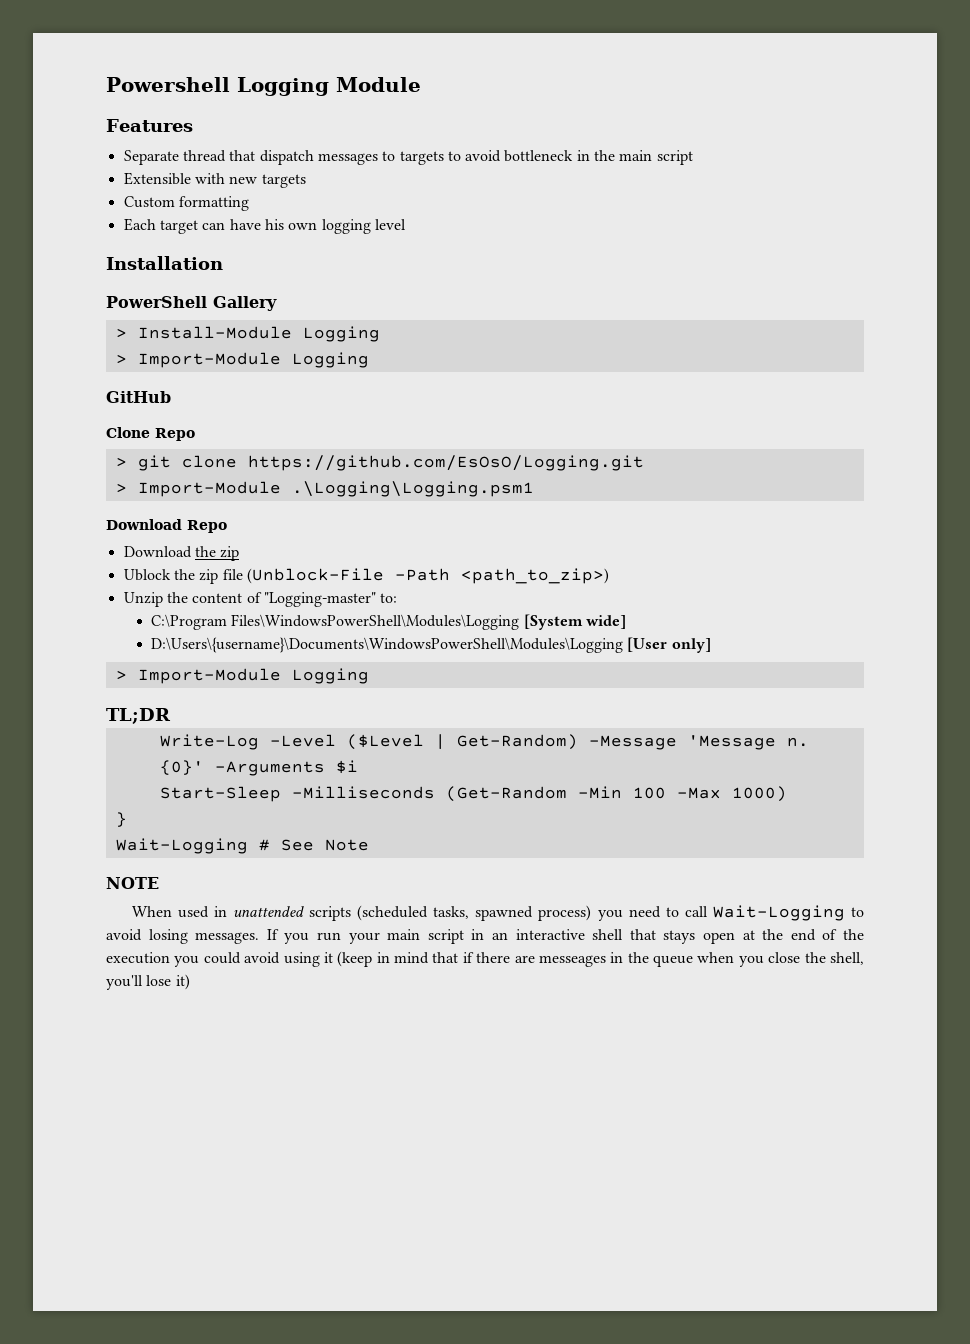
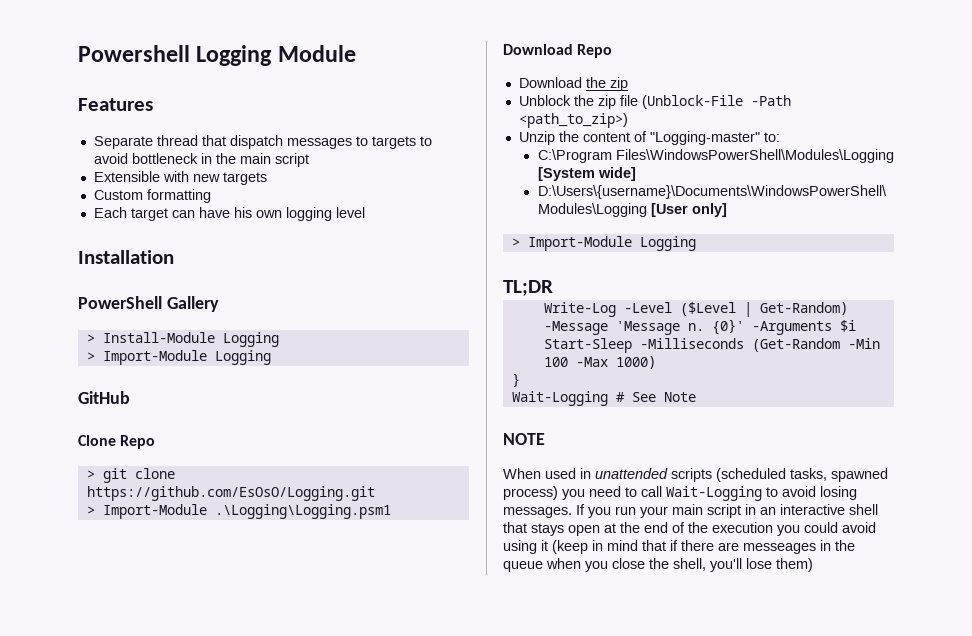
- Ublock the zip file (Unblock-File -Path <path_to_zip>)
+ Unblock the zip file (Unblock-File -Path <path_to_zip>)
- If you run your main script in an interactive shell that stays open at the end of the execution you could avoid using it (keep in mind that if there are messeages in the queue when you close the shell, you'll lose it)
+ If you run your main script in an interactive shell that stays open at the end of the execution you could avoid using it (keep in mind that if there are messeages in the queue when you close the shell, you'll lose them)

